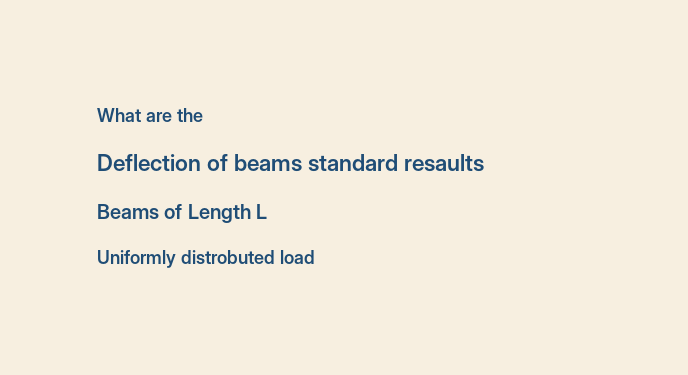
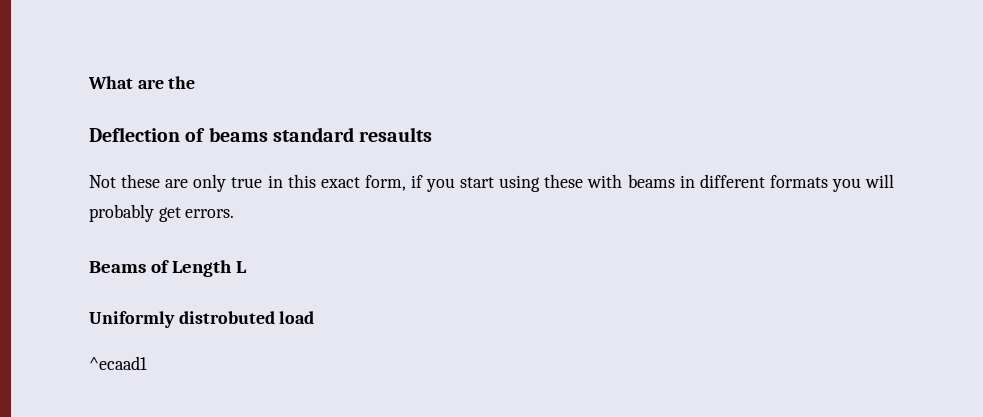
+ Not these are only true in this exact form, if you start using these with beams in different formats you will probably get errors.
+ ^ecaad1

